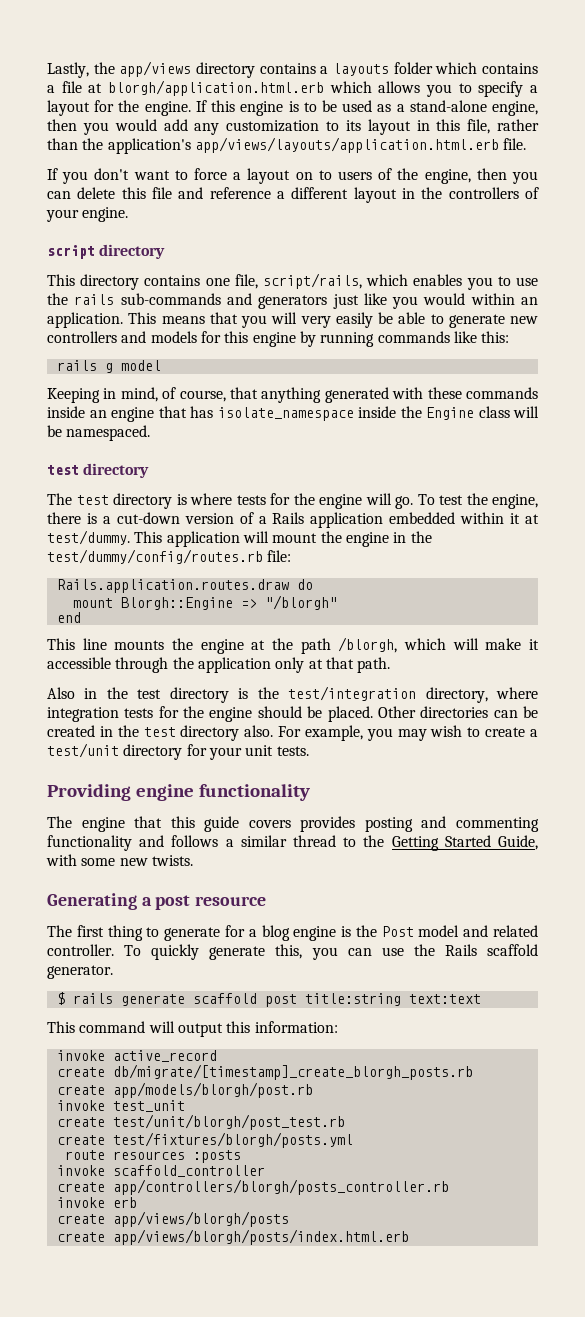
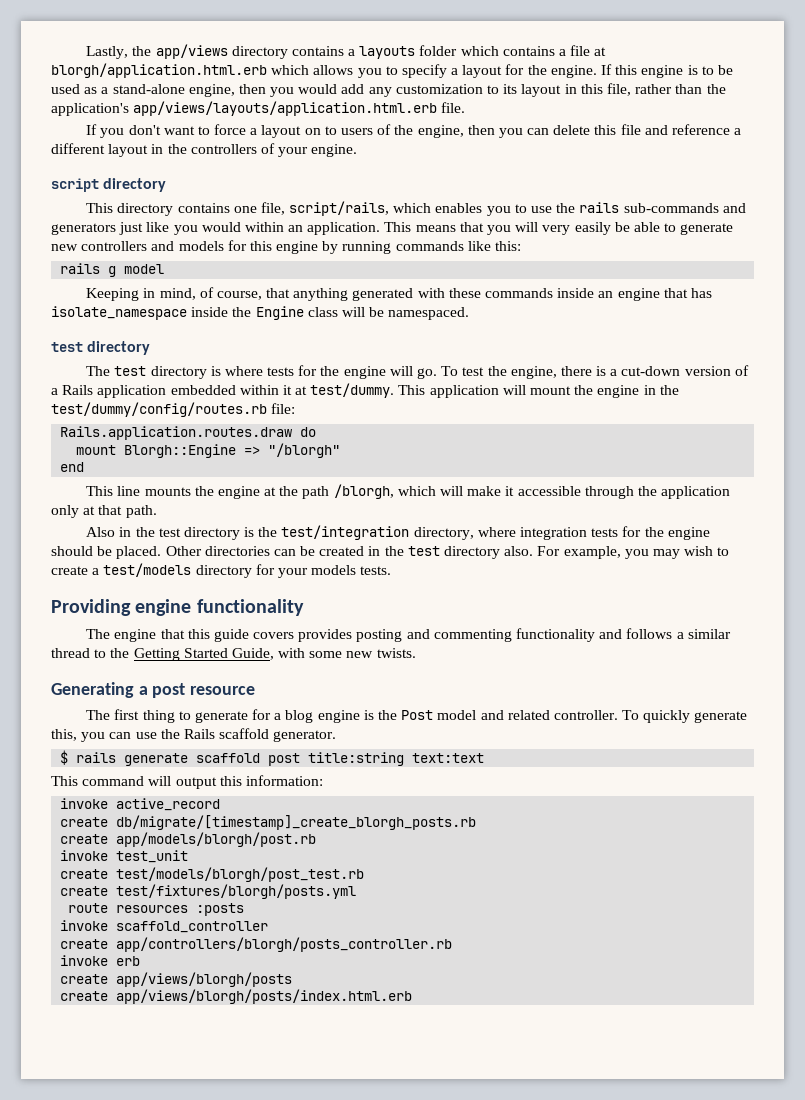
- For example, you may wish to create a test/unit directory for your unit tests.
+ For example, you may wish to create a test/models directory for your models tests.
- create test/unit/blorgh/post_test.rb
+ create test/models/blorgh/post_test.rb

